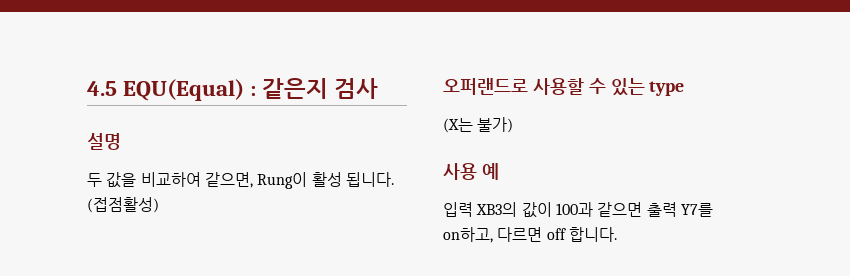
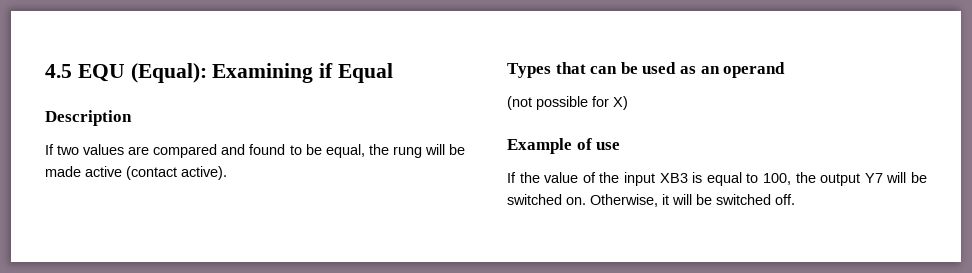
- 4.5 EQU(Equal) : 같은지 검사
- 설명
- 두 값을 비교하여 같으면, Rung이 활성 됩니다. (접점활성)
- 오퍼랜드로 사용할 수 있는 type
- (X는 불가)
- 사용 예
- 입력 XB3의 값이 100과 같으면 출력 Y7를 on하고, 다르면 off 합니다.
+ 4.5 EQU (Equal): Examining if Equal
+ Description
+ If two values are compared and found to be equal, the rung will be made active (contact active).
+ Types that can be used as an operand
+ (not possible for X)
+ Example of use
+ If the value of the input XB3 is equal to 100, the output Y7 will be switched on. Otherwise, it will be switched off.

